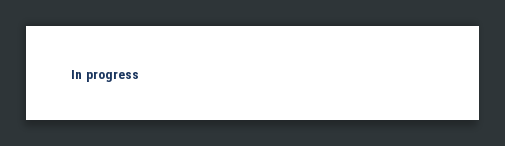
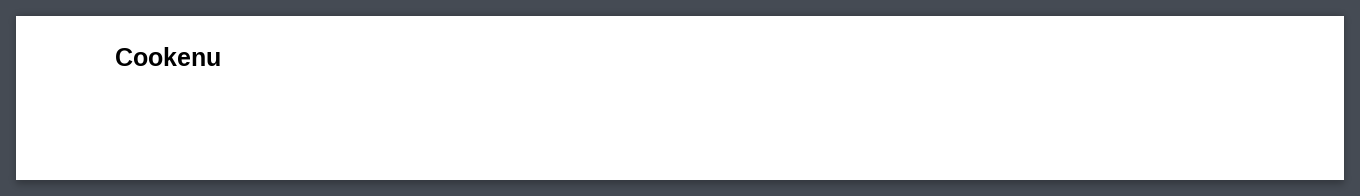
- In progress
+ Cookenu

